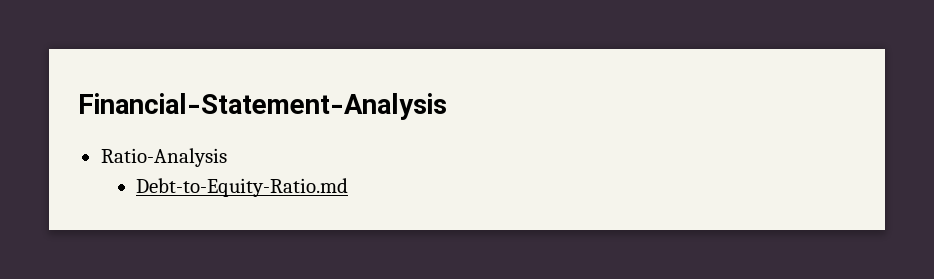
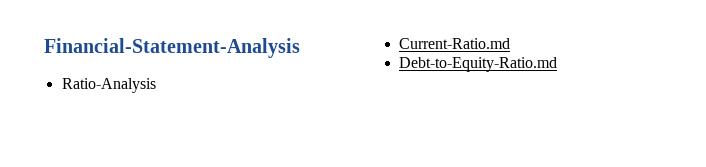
+ Current-Ratio.md

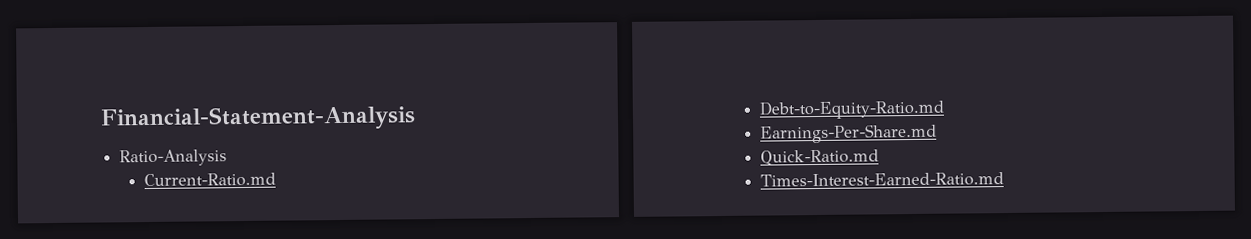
+ Earnings-Per-Share.md
+ Quick-Ratio.md
+ Times-Interest-Earned-Ratio.md

